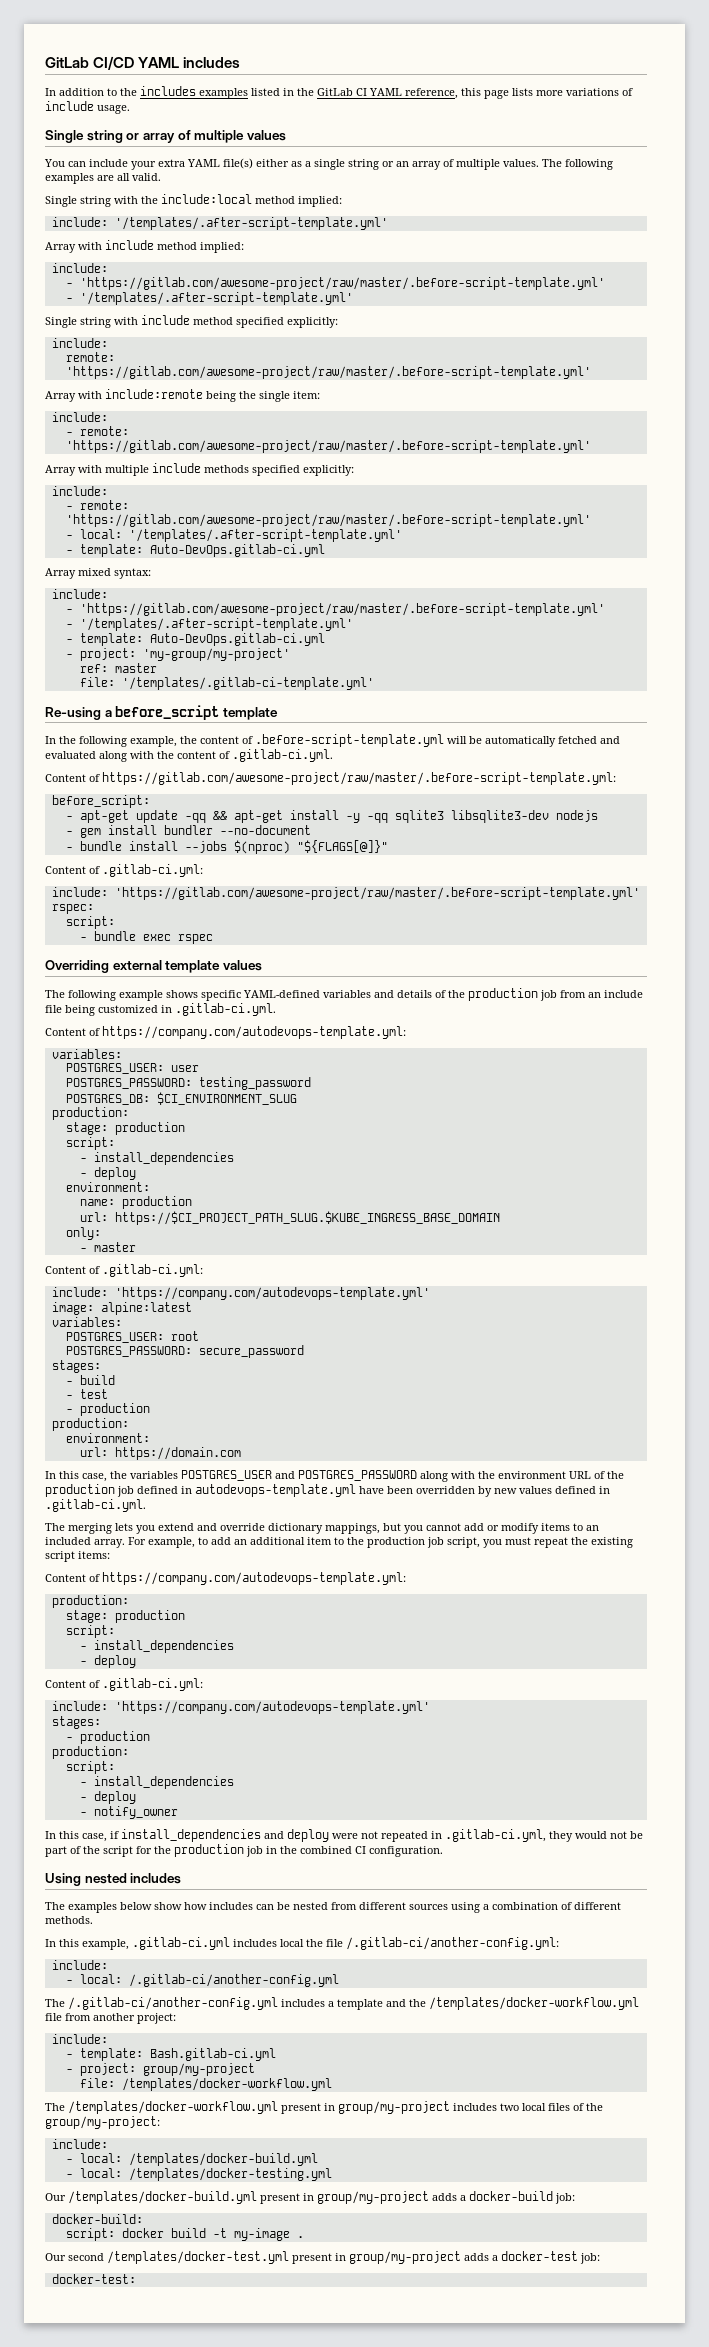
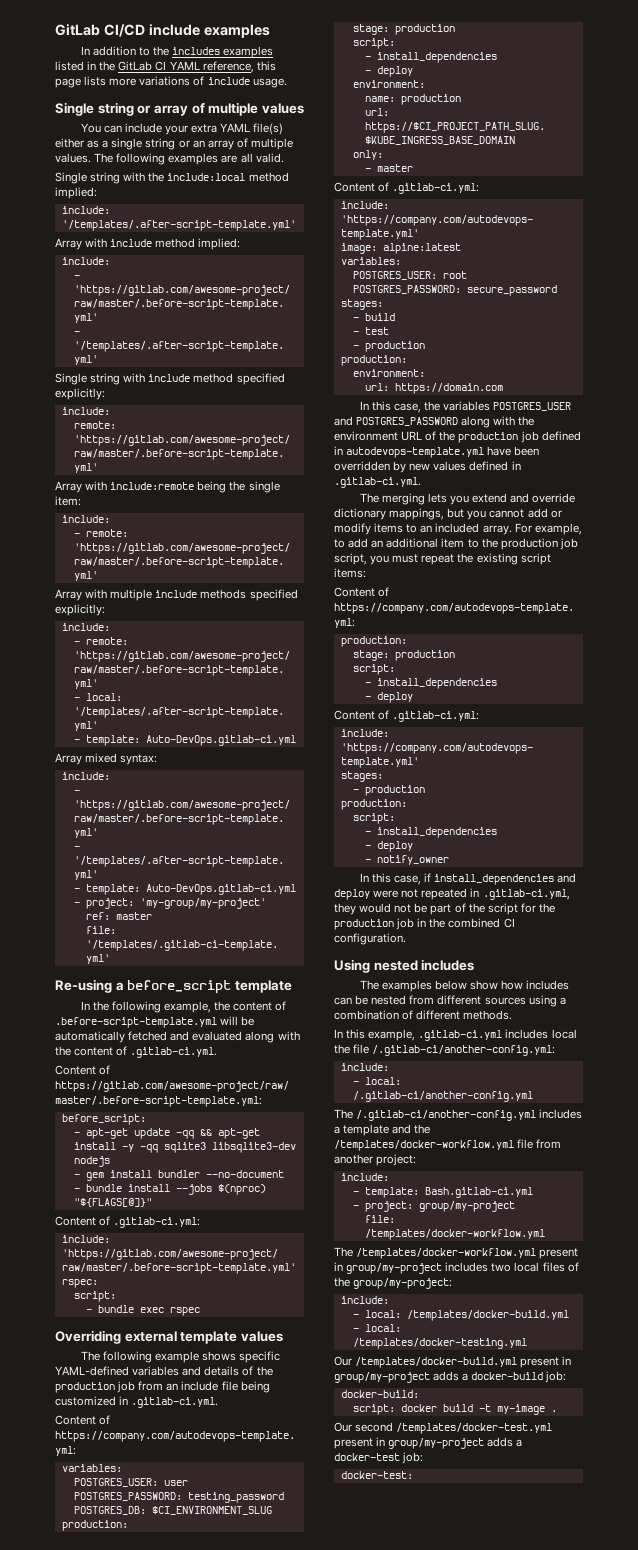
- GitLab CI/CD YAML includes
+ GitLab CI/CD include examples

